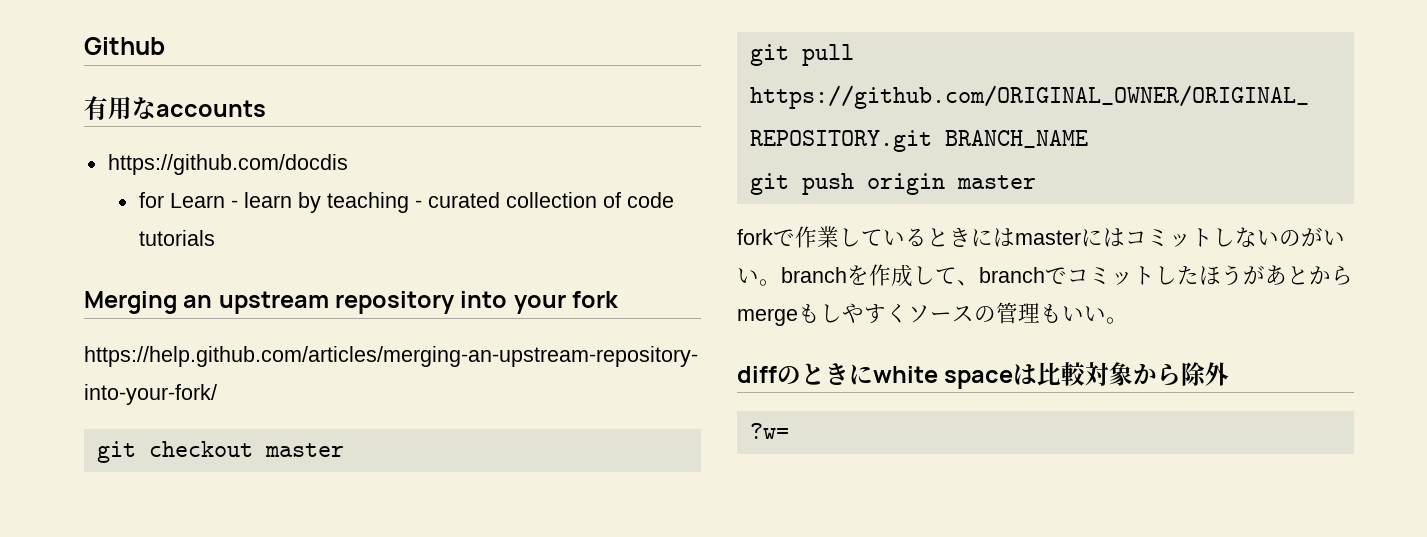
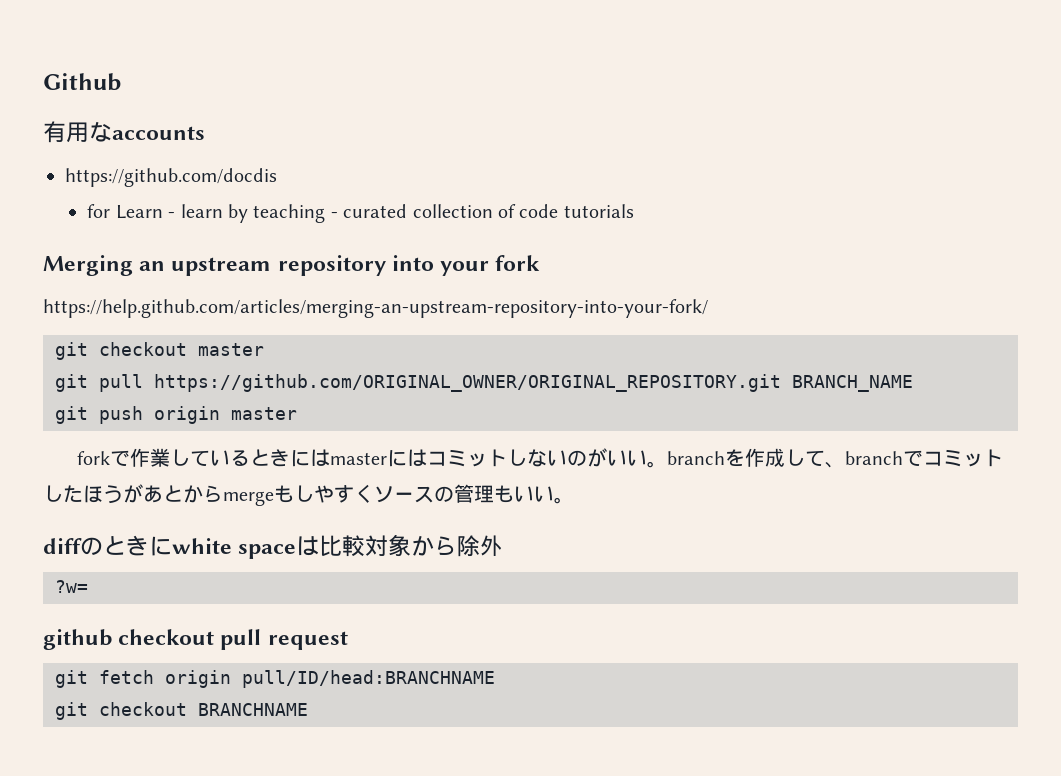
+ github checkout pull request
+ git fetch origin pull/ID/head:BRANCHNAME
+ git checkout BRANCHNAME

